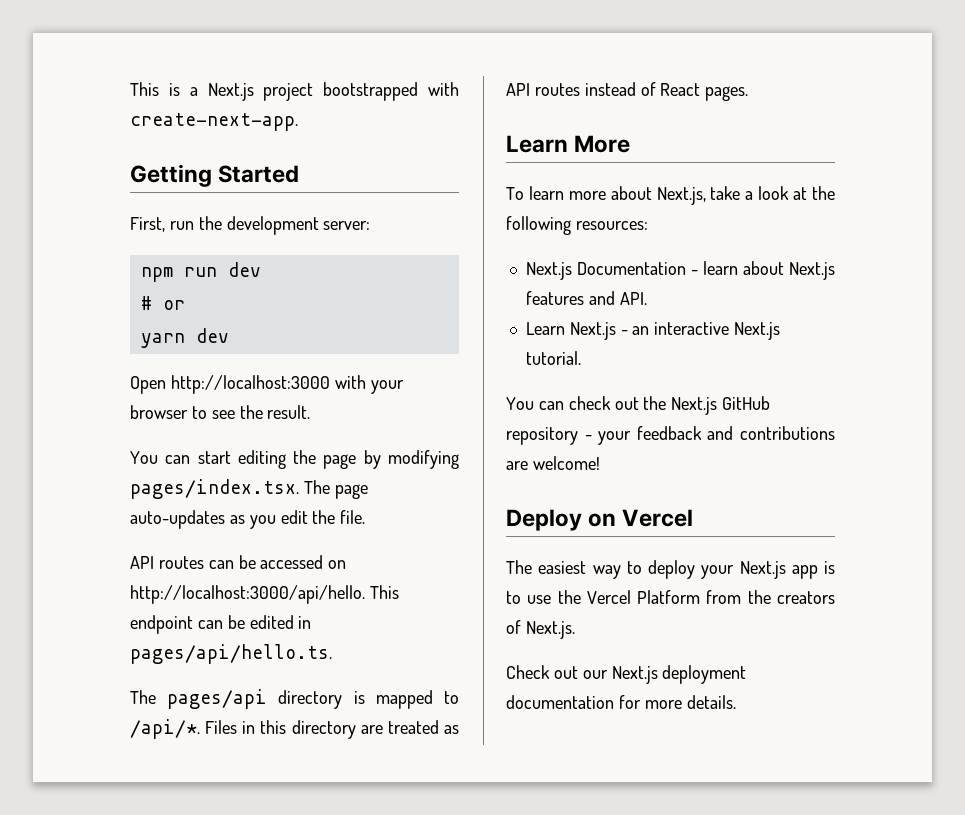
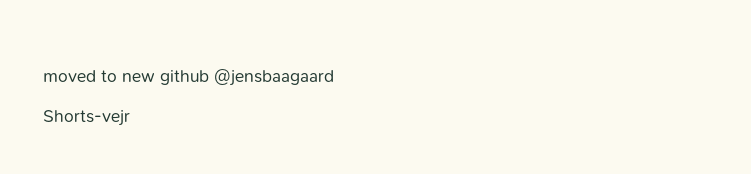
- This is a Next.js project bootstrapped with create-next-app.
- Getting Started
- First, run the development server:
- npm run dev
- # or
- yarn dev
- Open http://localhost:3000 with your browser to see the result.
- You can start editing the page by modifying pages/index.tsx. The page auto-updates as you edit the file.
- API routes can be accessed on http://localhost:3000/api/hello. This endpoint can be edited in pages/api/hello.ts.
- The pages/api directory is mapped to /api/*. Files in this directory are treated as API routes instead of React pages.
- Learn More
- To learn more about Next.js, take a look at the following resources:
- Next.js Documentation - learn about Next.js features and API.
- Learn Next.js - an interactive Next.js tutorial.
- You can check out the Next.js GitHub repository - your feedback and contributions are welcome!
- Deploy on Vercel
- The easiest way to deploy your Next.js app is to use the Vercel Platform from the creators of Next.js.
- Check out our Next.js deployment documentation for more details.
+ moved to new github @jensbaagaard
+ Shorts-vejr

